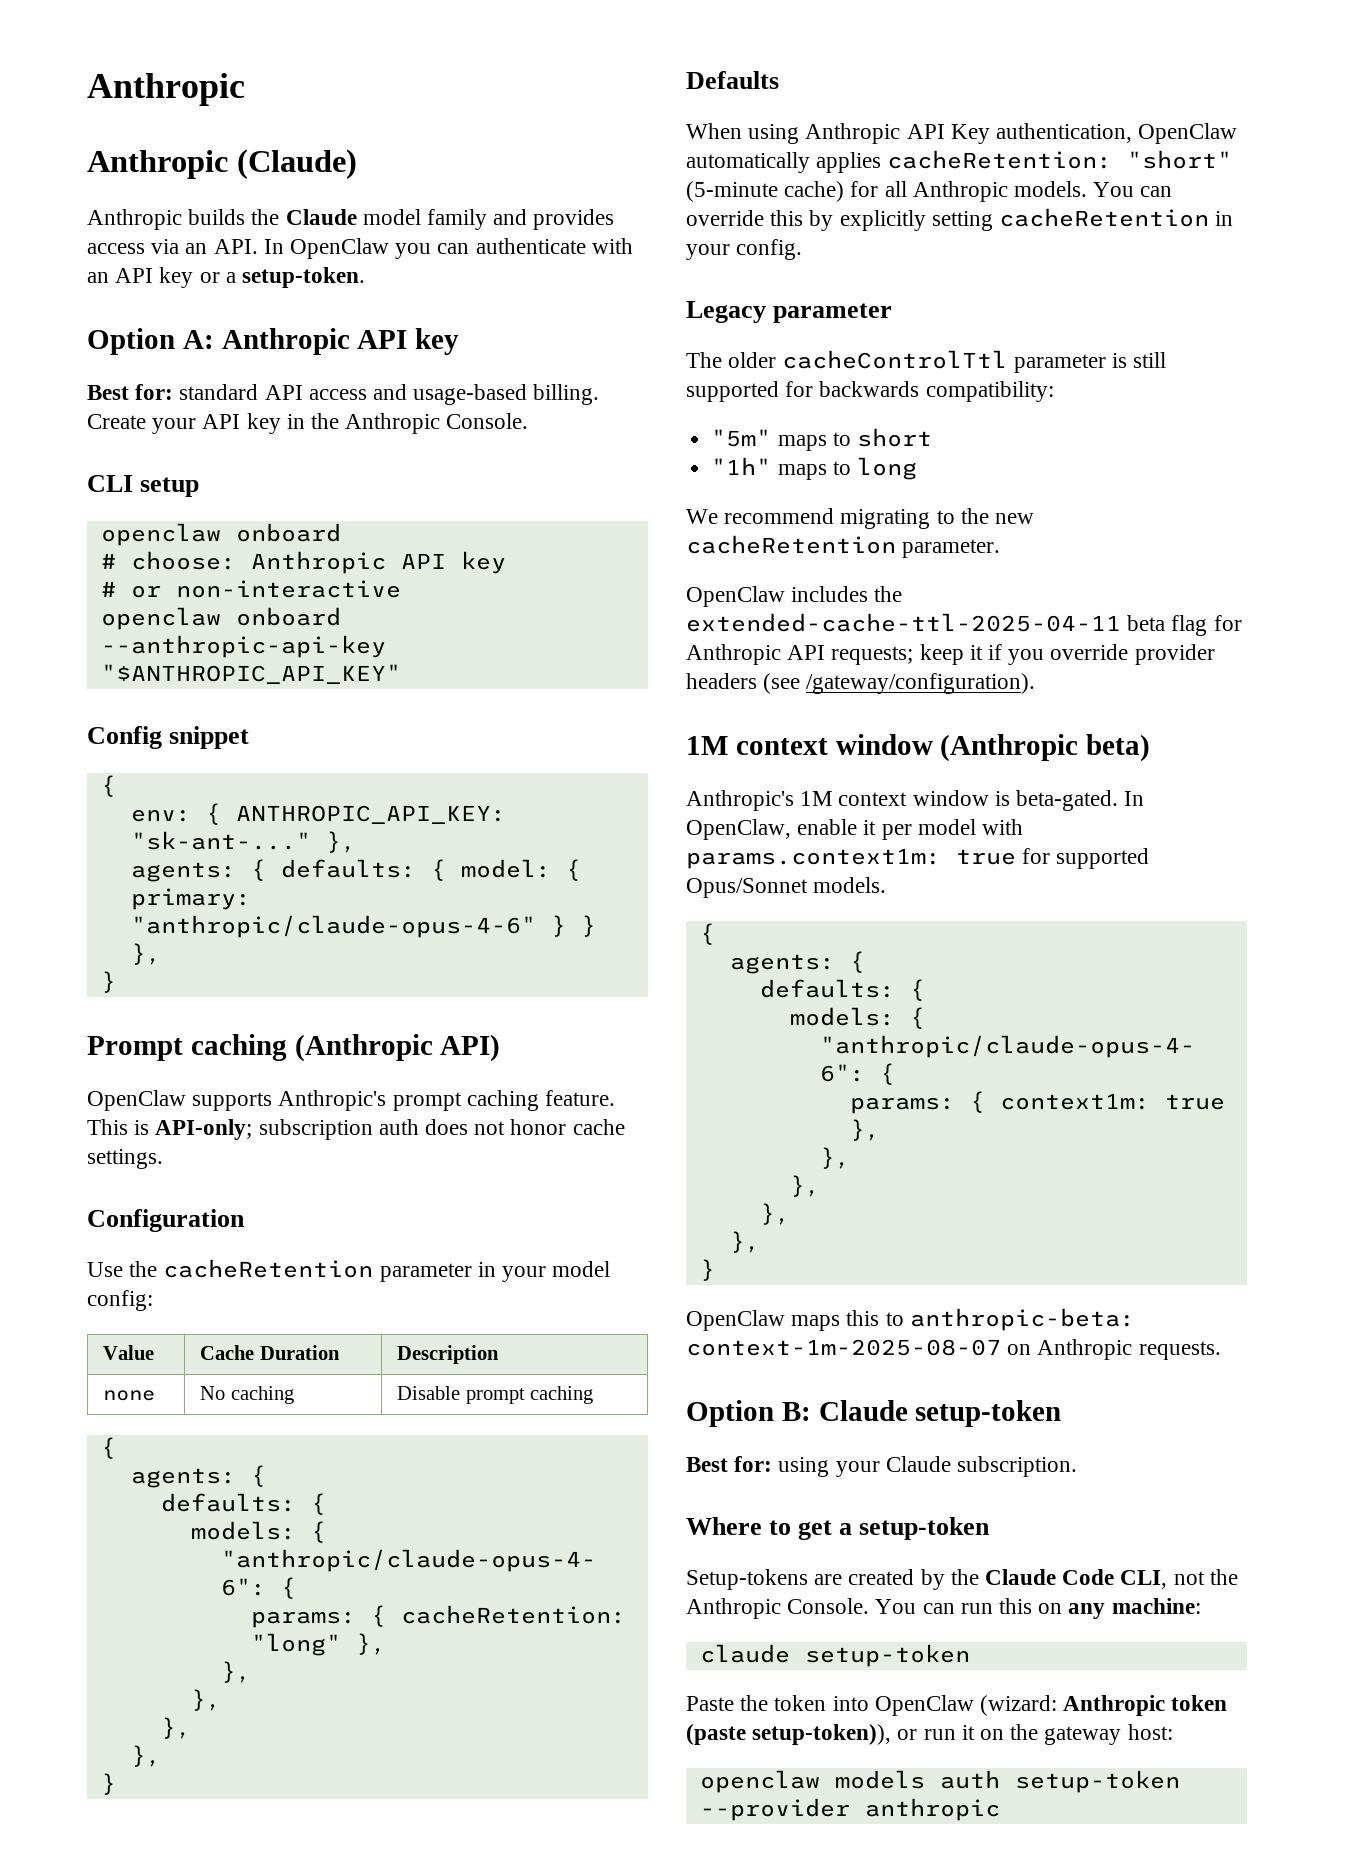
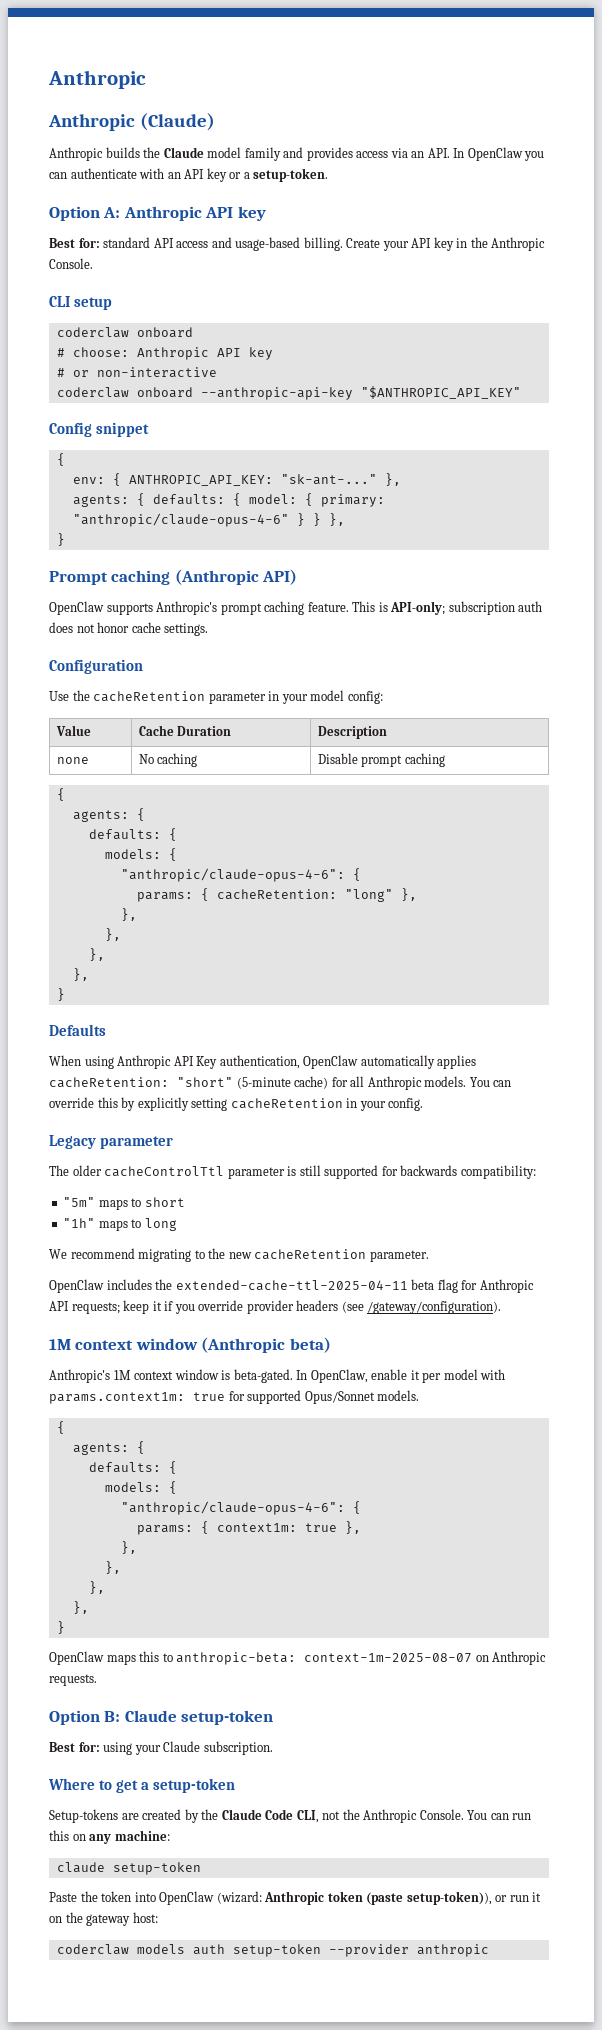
  CLI setup
- openclaw onboard
+ coderclaw onboard
- openclaw onboard --anthropic-api-key "$ANTHROPIC_API_KEY"
+ coderclaw onboard --anthropic-api-key "$ANTHROPIC_API_KEY"
- openclaw models auth setup-token --provider anthropic
+ coderclaw models auth setup-token --provider anthropic

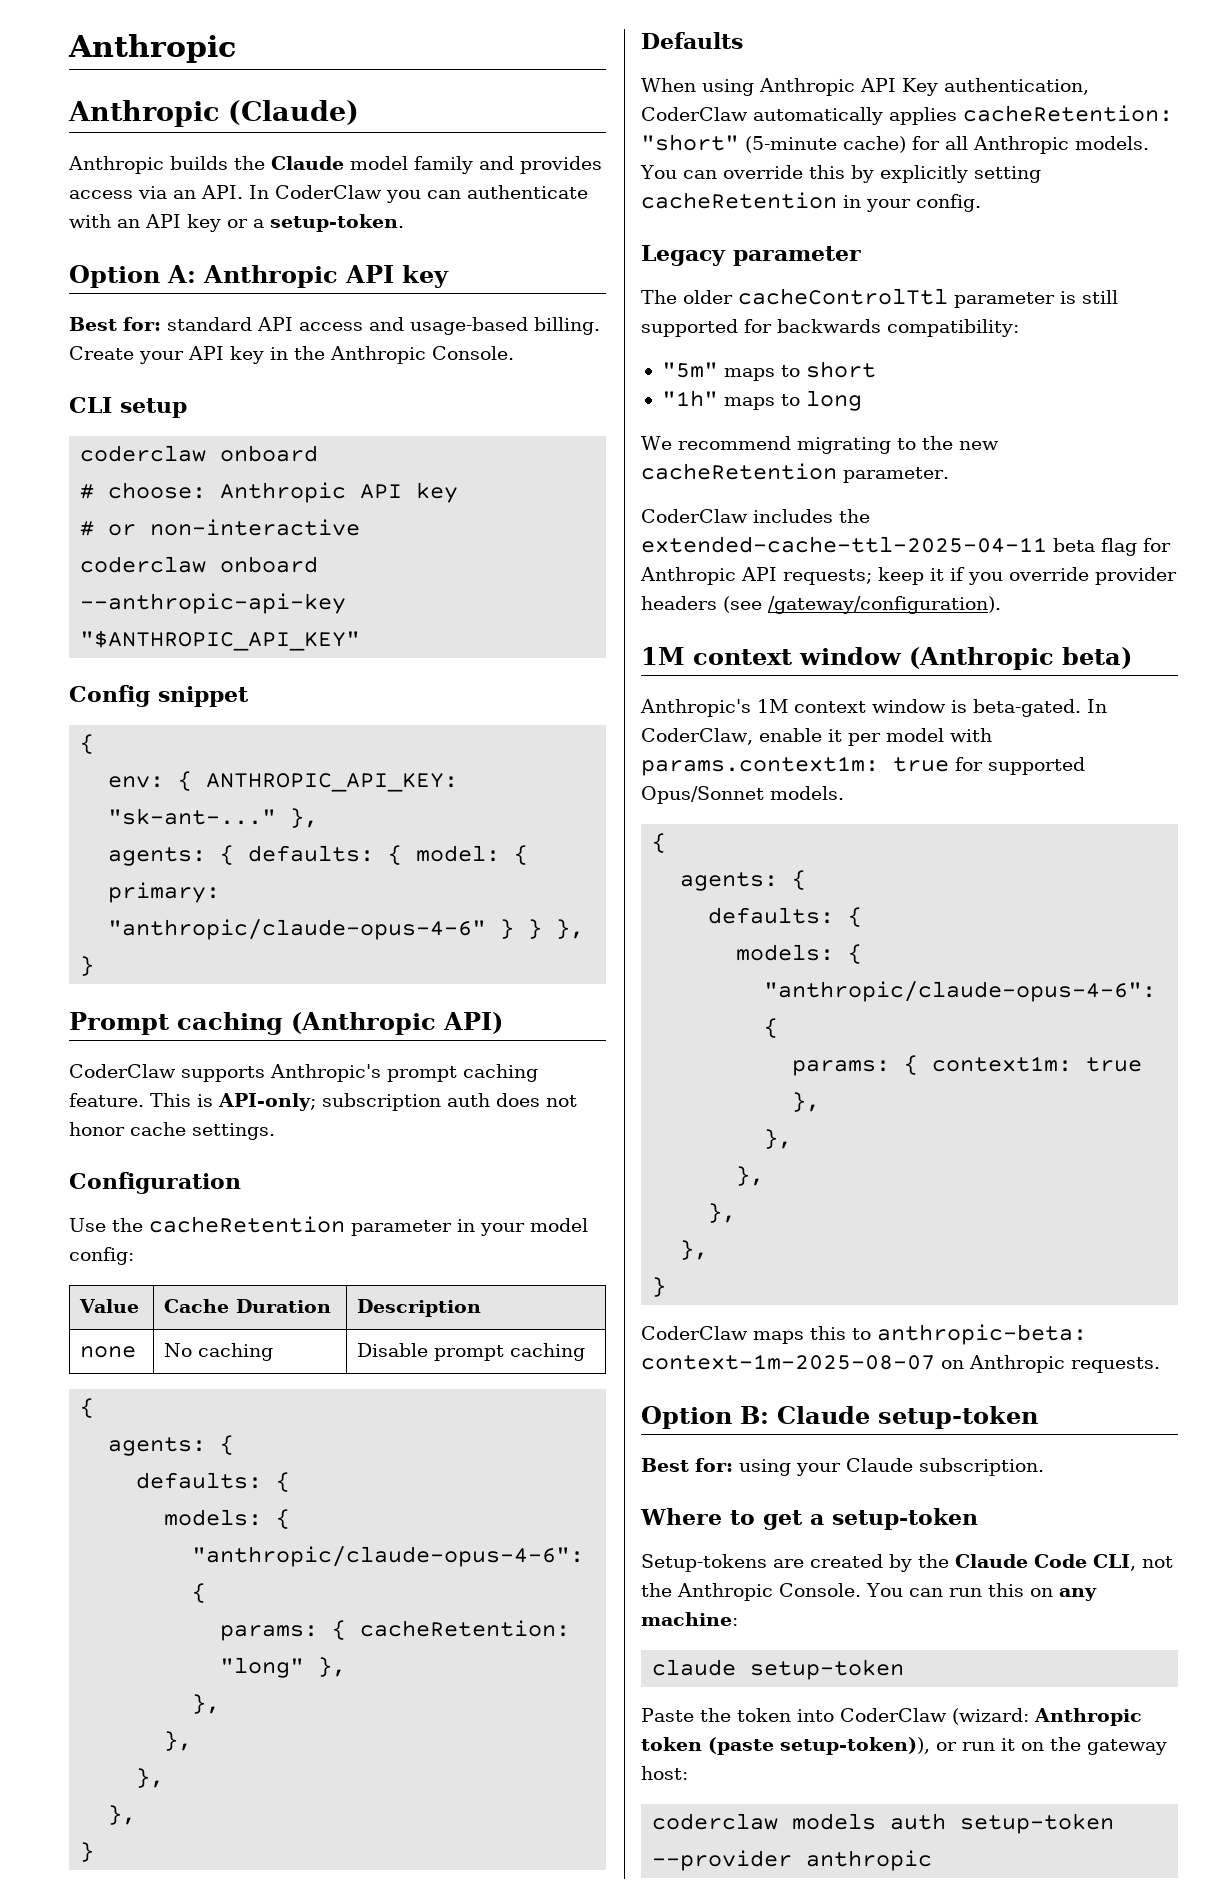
- Anthropic builds the Claude model family and provides access via an API. In OpenClaw you can authenticate with an API key or a setup-token.
+ Anthropic builds the Claude model family and provides access via an API. In CoderClaw you can authenticate with an API key or a setup-token.
- OpenClaw supports Anthropic's prompt caching feature.
+ CoderClaw supports Anthropic's prompt caching feature.
- When using Anthropic API Key authentication, OpenClaw automatically applies cacheRetention: "short" (5-minute cache) for all Anthropic models.
+ When using Anthropic API Key authentication, CoderClaw automatically applies cacheRetention: "short" (5-minute cache) for all Anthropic models.
- OpenClaw includes the extended-cache-ttl-2025-04-11 beta flag for Anthropic API requests; keep it if you override provider headers (see /gateway/configuration).
+ CoderClaw includes the extended-cache-ttl-2025-04-11 beta flag for Anthropic API requests; keep it if you override provider headers (see /gateway/configuration).
- In OpenClaw, enable it per model with params.context1m: true for supported Opus/Sonnet models.
+ In CoderClaw, enable it per model with params.context1m: true for supported Opus/Sonnet models.
- OpenClaw maps this to anthropic-beta: context-1m-2025-08-07 on Anthropic requests.
+ CoderClaw maps this to anthropic-beta: context-1m-2025-08-07 on Anthropic requests.
- Paste the token into OpenClaw (wizard: Anthropic token (paste setup-token)), or run it on the gateway host:
+ Paste the token into CoderClaw (wizard: Anthropic token (paste setup-token)), or run it on the gateway host:

